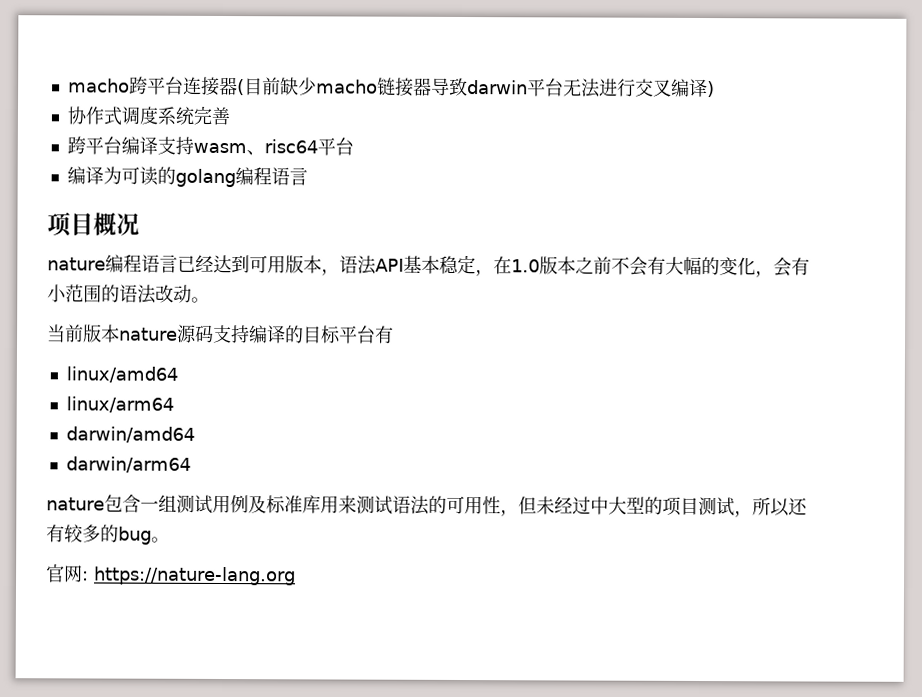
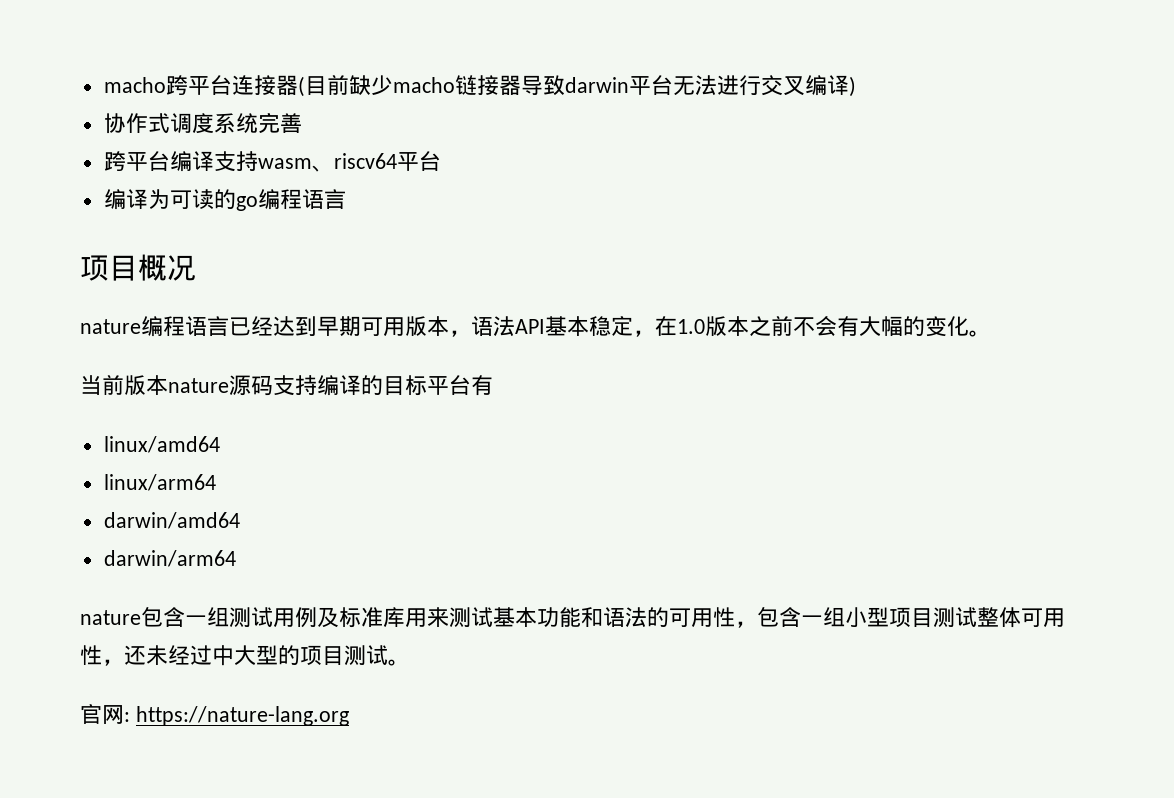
- 跨平台编译支持wasm、risc64平台
+ 跨平台编译支持wasm、riscv64平台
- 编译为可读的golang编程语言
+ 编译为可读的go编程语言
- nature编程语言已经达到可用版本，语法API基本稳定，在1.0版本之前不会有大幅的变化，会有小范围的语法改动。
+ nature编程语言已经达到早期可用版本，语法API基本稳定，在1.0版本之前不会有大幅的变化。
- nature包含一组测试用例及标准库用来测试语法的可用性，但未经过中大型的项目测试，所以还有较多的bug。
+ nature包含一组测试用例及标准库用来测试基本功能和语法的可用性，包含一组小型项目测试整体可用性，还未经过中大型的项目测试。

